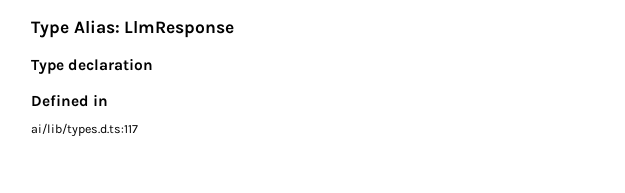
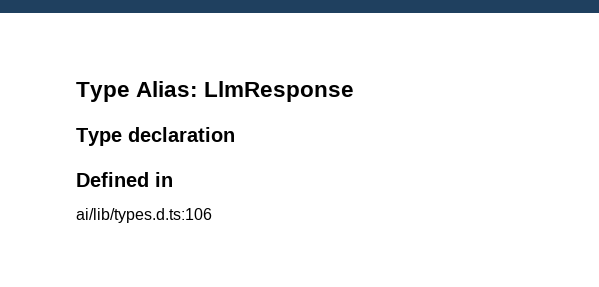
- ai/lib/types.d.ts:117
+ ai/lib/types.d.ts:106

